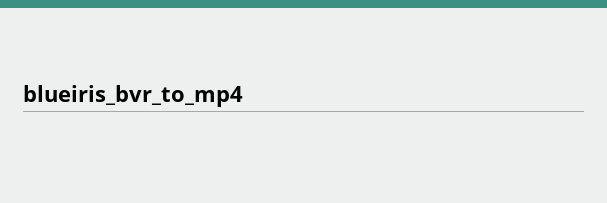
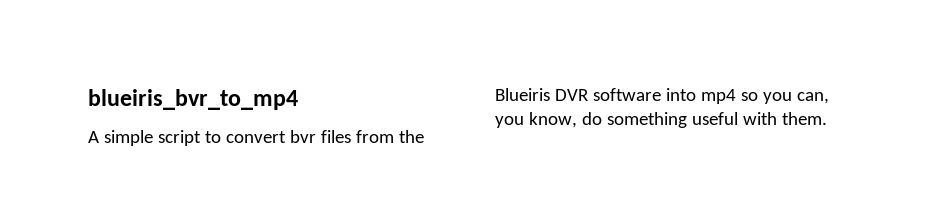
+ A simple script to convert bvr files from the Blueiris DVR software into mp4 so you can, you know, do something useful with them.

